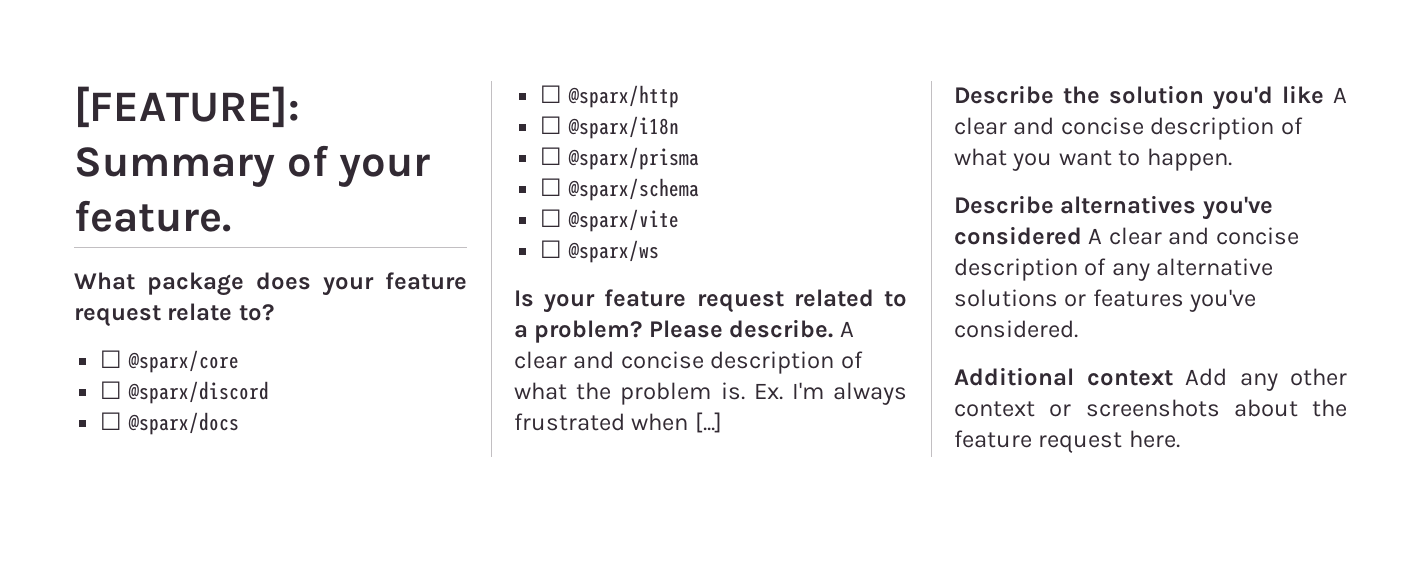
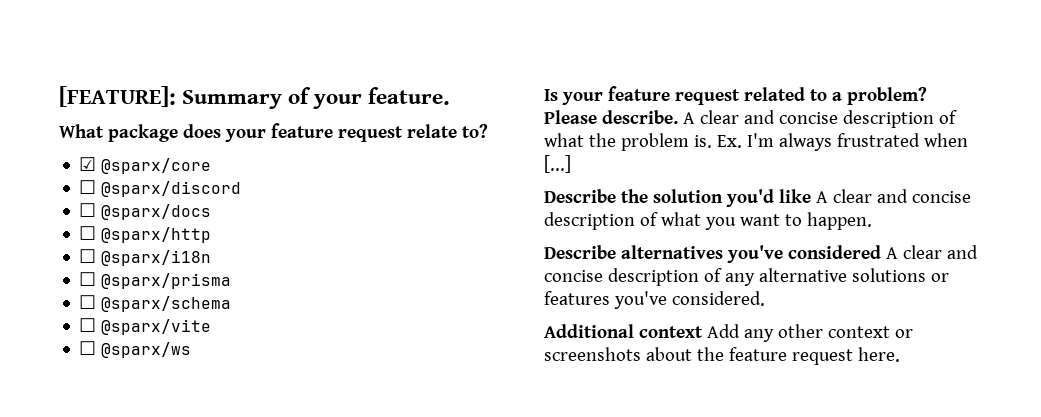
- ☐ @sparx/core
+ ☑ @sparx/core

